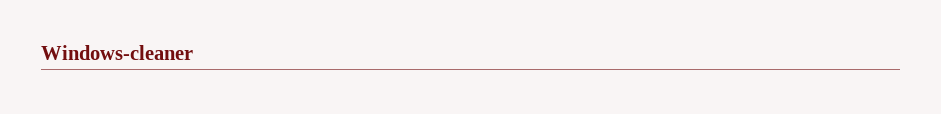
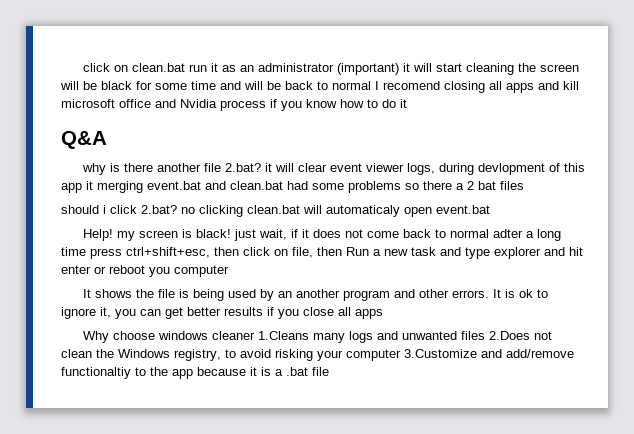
- Windows-cleaner
+ click on clean.bat run it as an administrator (important) it will start cleaning the screen will be black for some time and will be back to normal I recomend closing all apps and kill microsoft office and Nvidia process if you know how to do it
+ Q&A
+ why is there another file 2.bat? it will clear event viewer logs, during devlopment of this app it merging event.bat and clean.bat had some problems so there a 2 bat files
+ should i click 2.bat? no clicking clean.bat will automaticaly open event.bat
+ Help! my screen is black! just wait, if it does not come back to normal adter a long time press ctrl+shift+esc, then click on file, then Run a new task and type explorer and hit enter or reboot you computer
+ It shows the file is being used by an another program and other errors. It is ok to ignore it, you can get better results if you close all apps
+ Why choose windows cleaner 1.Cleans many logs and unwanted files 2.Does not clean the Windows registry, to avoid risking your computer 3.Customize and add/remove functionaltiy to the app because it is a .bat file

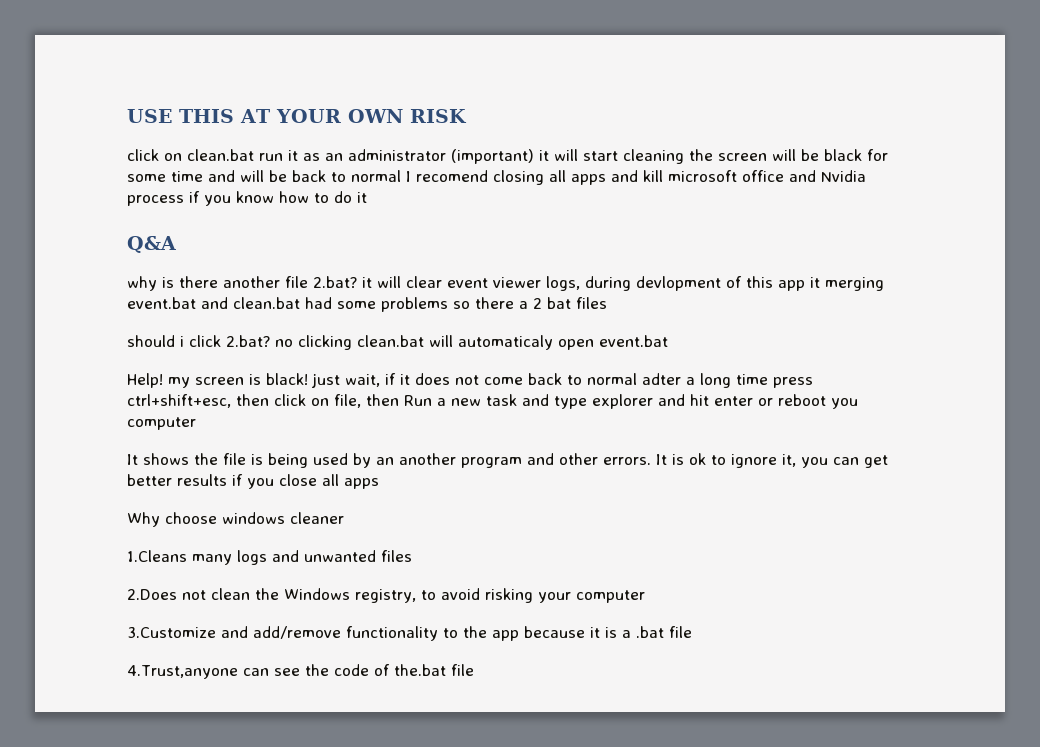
+ USE THIS AT YOUR OWN RISK
- Why choose windows cleaner 1.Cleans many logs and unwanted files 2.Does not clean the Windows registry, to avoid risking your computer 3.Customize and add/remove functionaltiy to the app because it is a .bat file
+ Why choose windows cleaner
+ 1.Cleans many logs and unwanted files
+ 2.Does not clean the Windows registry, to avoid risking your computer
+ 3.Customize and add/remove functionality to the app because it is a .bat file
+ 4.Trust,anyone can see the code of the.bat file

